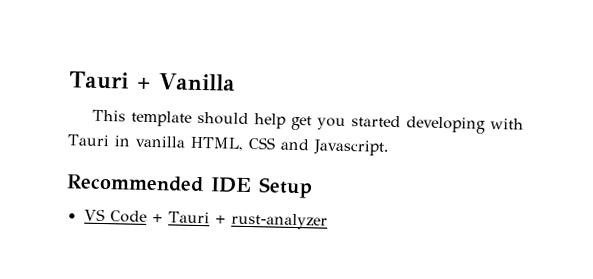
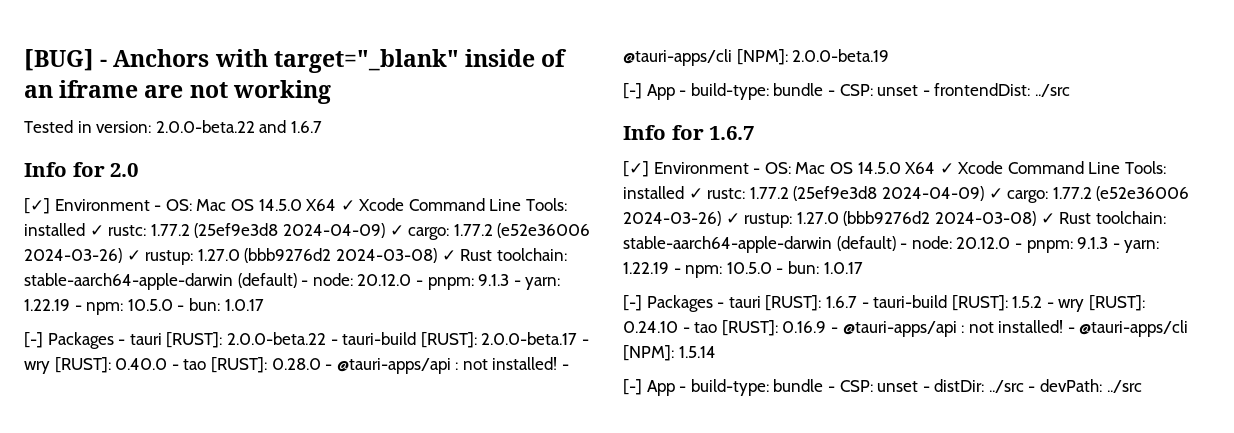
- Tauri + Vanilla
- This template should help get you started developing with Tauri in vanilla HTML, CSS and Javascript.
- Recommended IDE Setup
- VS Code + Tauri + rust-analyzer
+ [BUG] - Anchors with target="_blank" inside of an iframe are not working
+ Tested in version: 2.0.0-beta.22 and 1.6.7
+ Info for 2.0
+ [✓] Environment - OS: Mac OS 14.5.0 X64 ✓ Xcode Command Line Tools: installed ✓ rustc: 1.77.2 (25ef9e3d8 2024-04-09) ✓ cargo: 1.77.2 (e52e36006 2024-03-26) ✓ rustup: 1.27.0 (bbb9276d2 2024-03-08) ✓ Rust toolchain: stable-aarch64-apple-darwin (default) - node: 20.12.0 - pnpm: 9.1.3 - yarn: 1.22.19 - npm: 10.5.0 - bun: 1.0.17
+ [-] Packages - tauri [RUST]: 2.0.0-beta.22 - tauri-build [RUST]: 2.0.0-beta.17 - wry [RUST]: 0.40.0 - tao [RUST]: 0.28.0 - @tauri-apps/api : not installed! - @tauri-apps/cli [NPM]: 2.0.0-beta.19
+ [-] App - build-type: bundle - CSP: unset - frontendDist: ../src
+ Info for 1.6.7
+ [✓] Environment - OS: Mac OS 14.5.0 X64 ✓ Xcode Command Line Tools: installed ✓ rustc: 1.77.2 (25ef9e3d8 2024-04-09) ✓ cargo: 1.77.2 (e52e36006 2024-03-26) ✓ rustup: 1.27.0 (bbb9276d2 2024-03-08) ✓ Rust toolchain: stable-aarch64-apple-darwin (default) - node: 20.12.0 - pnpm: 9.1.3 - yarn: 1.22.19 - npm: 10.5.0 - bun: 1.0.17
+ [-] Packages - tauri [RUST]: 1.6.7 - tauri-build [RUST]: 1.5.2 - wry [RUST]: 0.24.10 - tao [RUST]: 0.16.9 - @tauri-apps/api : not installed! - @tauri-apps/cli [NPM]: 1.5.14
+ [-] App - build-type: bundle - CSP: unset - distDir: ../src - devPath: ../src

